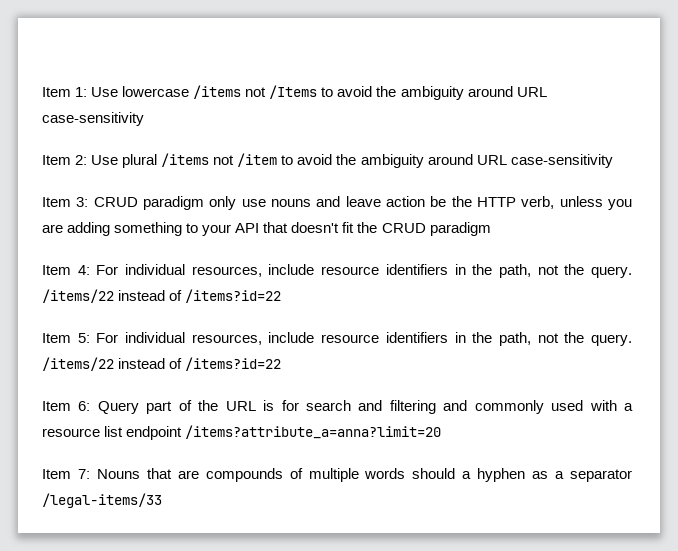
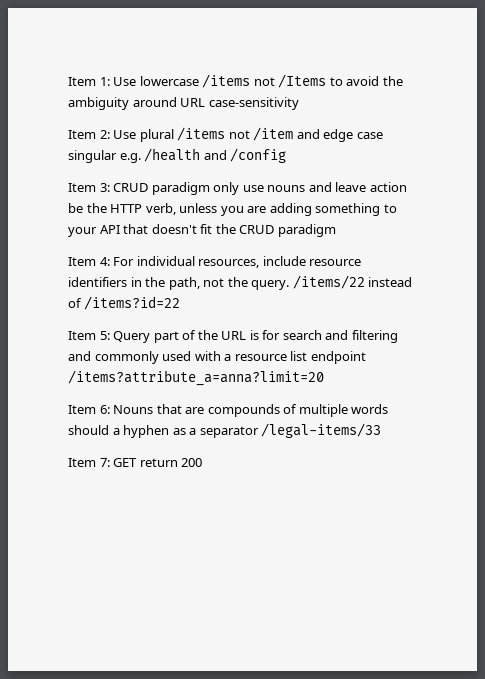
- Item 2: Use plural /items not /item to avoid the ambiguity around URL case-sensitivity
+ Item 2: Use plural /items not /item and edge case singular e.g. /health and /config
- Item 5: For individual resources, include resource identifiers in the path, not the query. /items/22 instead of /items?id=22
- Item 6: Query part of the URL is for search and filtering and commonly used with a resource list endpoint /items?attribute_a=anna?limit=20
+ Item 5: Query part of the URL is for search and filtering and commonly used with a resource list endpoint /items?attribute_a=anna?limit=20
- Item 7: Nouns that are compounds of multiple words should a hyphen as a separator /legal-items/33
+ Item 6: Nouns that are compounds of multiple words should a hyphen as a separator /legal-items/33
+ Item 7: GET return 200

